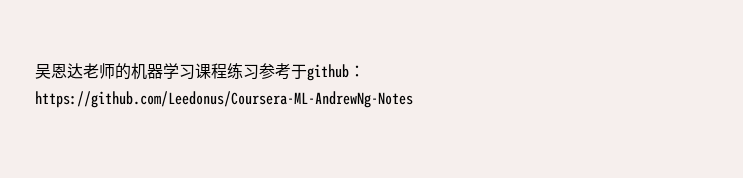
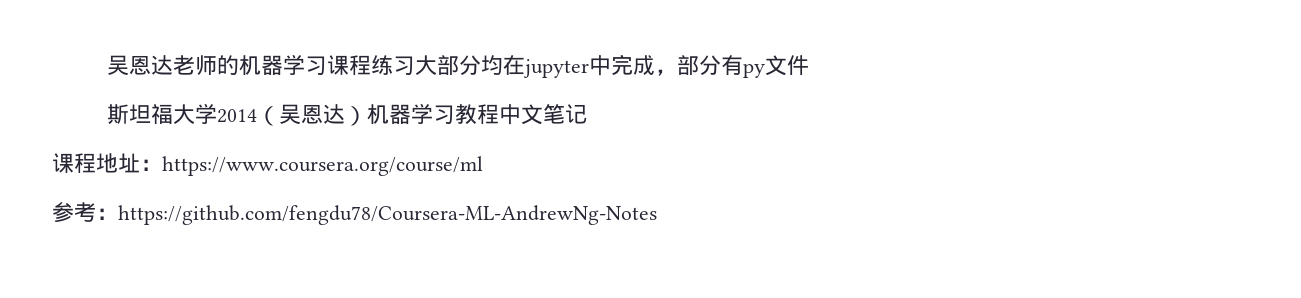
- 吴恩达老师的机器学习课程练习参考于github：https://github.com/Leedonus/Coursera-ML-AndrewNg-Notes
+ 吴恩达老师的机器学习课程练习大部分均在jupyter中完成，部分有py文件
+ 斯坦福大学2014（吴恩达）机器学习教程中文笔记
+ 课程地址：https://www.coursera.org/course/ml
+ 参考：https://github.com/fengdu78/Coursera-ML-AndrewNg-Notes

